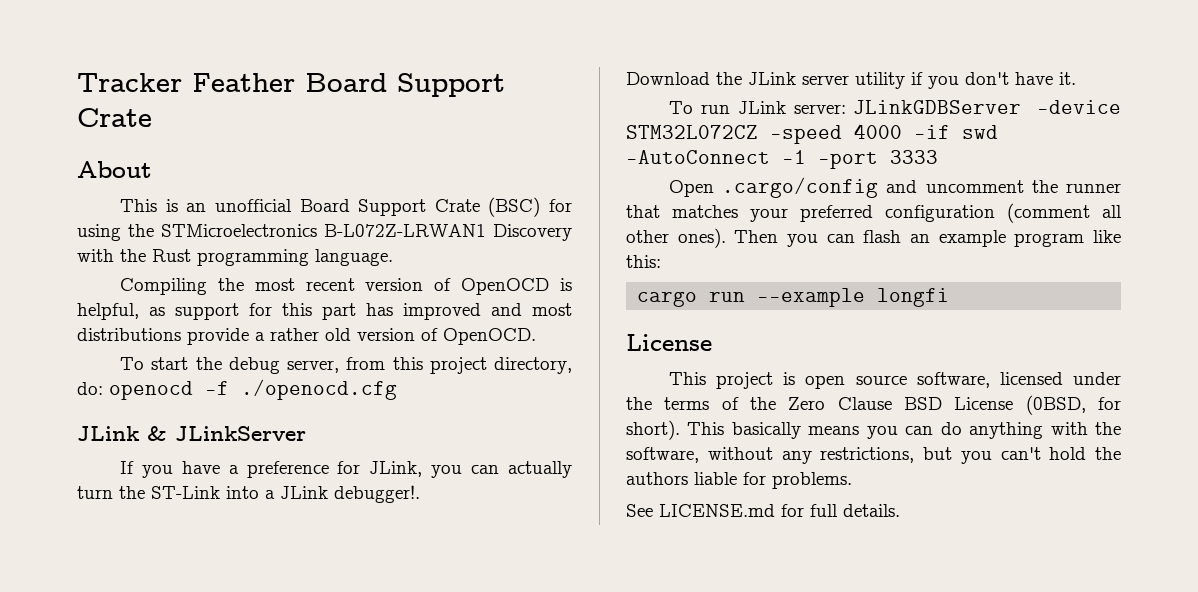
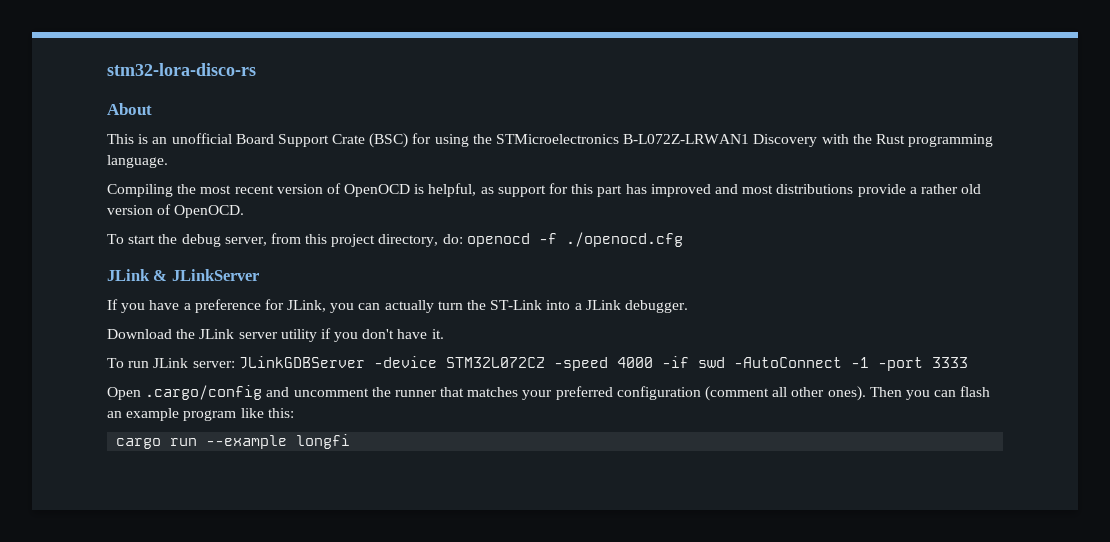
- Tracker Feather Board Support Crate
+ stm32-lora-disco-rs
- If you have a preference for JLink, you can actually turn the ST-Link into a JLink debugger!.
+ If you have a preference for JLink, you can actually turn the ST-Link into a JLink debugger.
  cargo run --example longfi
- License
- This project is open source software, licensed under the terms of the Zero Clause BSD License (0BSD, for short). This basically means you can do anything with the software, without any restrictions, but you can't hold the authors liable for problems.
- See LICENSE.md for full details.

